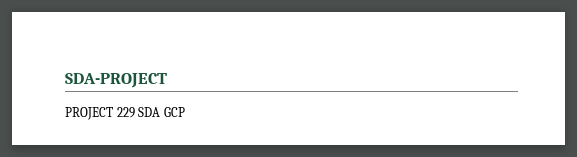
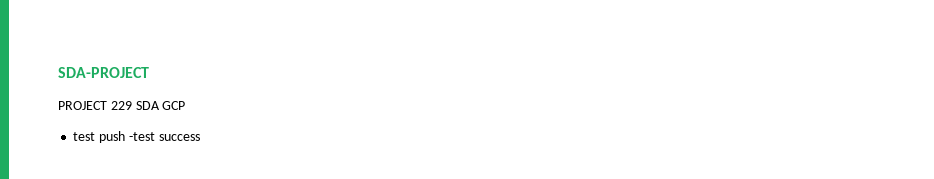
+ test push -test success

